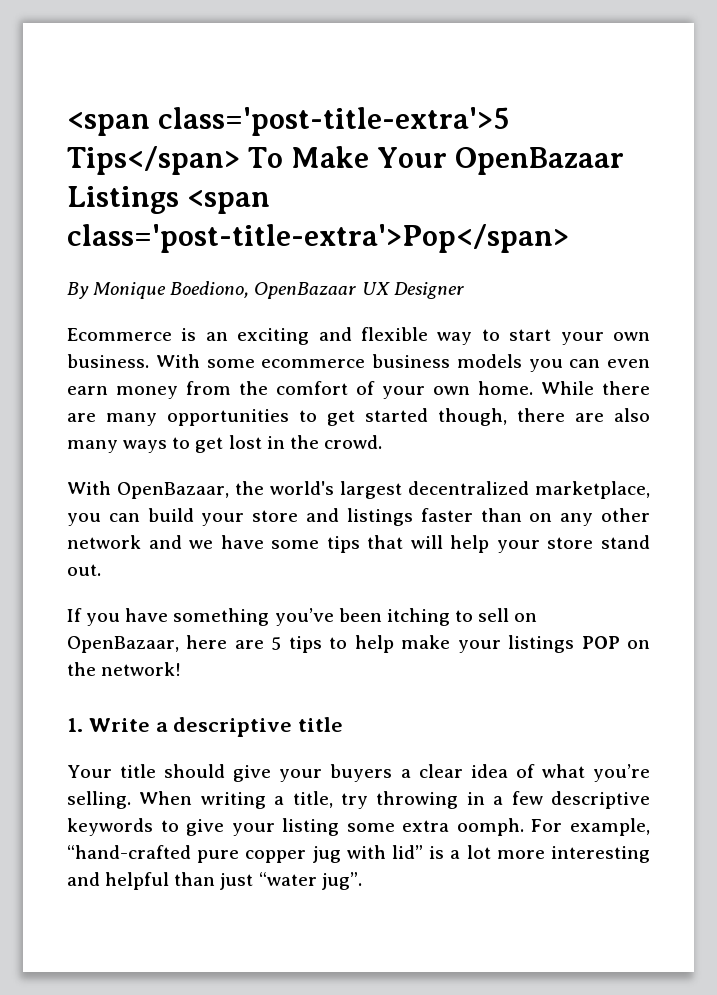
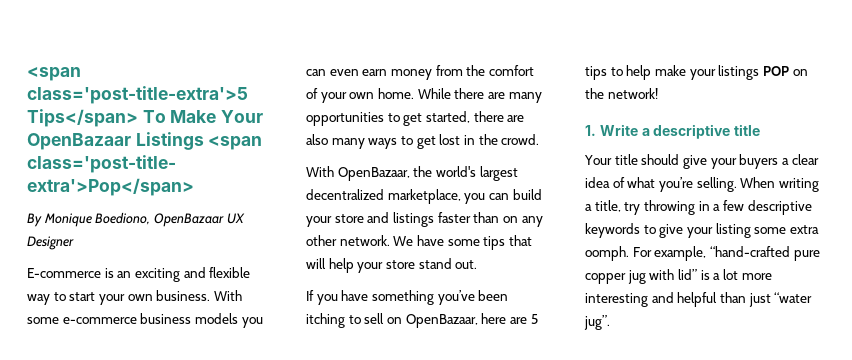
- Ecommerce is an exciting and flexible way to start your own business.
+ E-commerce is an exciting and flexible way to start your own business.
- With some ecommerce business models you can even earn money from the comfort of your own home.
+ With some e-commerce business models you can even earn money from the comfort of your own home.
- While there are many opportunities to get started though, there are also many ways to get lost in the crowd.
+ While there are many opportunities to get started, there are also many ways to get lost in the crowd.
- With OpenBazaar, the world's largest decentralized marketplace, you can build your store and listings faster than on any other network and we have some tips that will help your store stand out.
+ With OpenBazaar, the world's largest decentralized marketplace, you can build your store and listings faster than on any other network. We have some tips that will help your store stand out.

